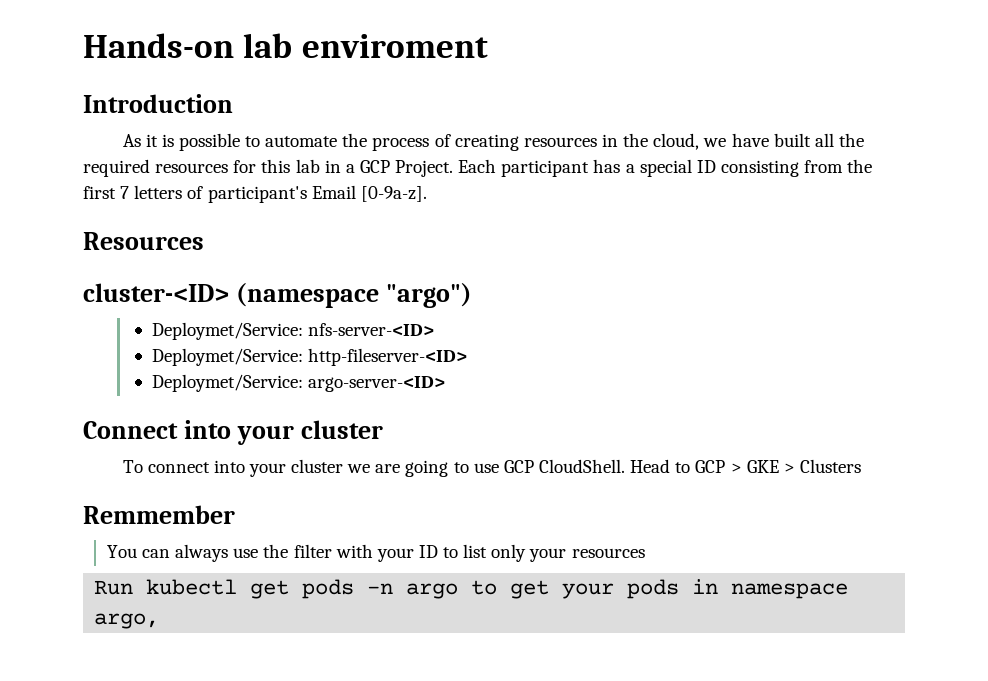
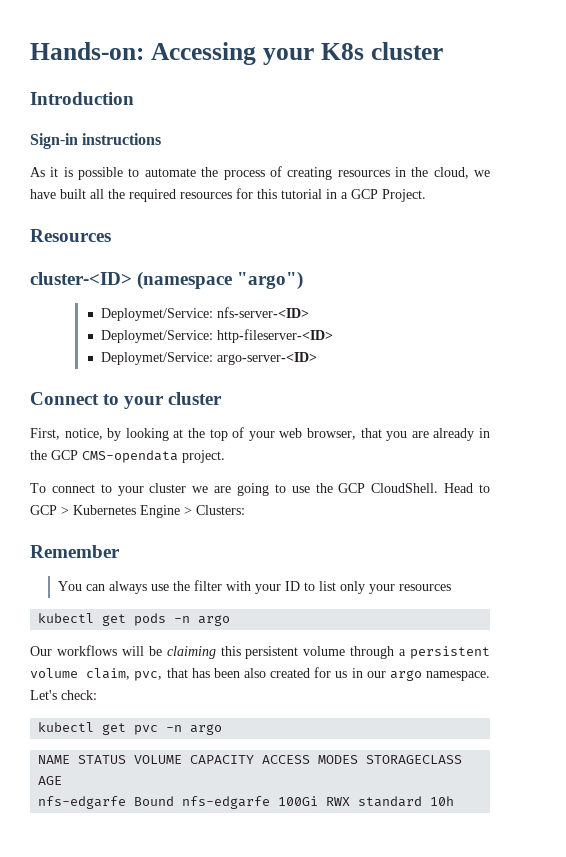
- Hands-on lab enviroment
+ Hands-on: Accessing your K8s cluster
+ Sign-in instructions
- As it is possible to automate the process of creating resources in the cloud, we have built all the required resources for this lab in a GCP Project. Each participant has a special ID consisting from the first 7 letters of participant's Email [0-9a-z].
+ As it is possible to automate the process of creating resources in the cloud, we have built all the required resources for this tutorial in a GCP Project.
- Connect into your cluster
+ Connect to your cluster
+ First, notice, by looking at the top of your web browser, that you are already in the GCP CMS-opendata project.
- To connect into your cluster we are going to use GCP CloudShell.
+ To connect to your cluster we are going to use the GCP CloudShell.
- Head to GCP > GKE > Clusters
- Remmember
+ Head to GCP > Kubernetes Engine > Clusters:
+ Remember
- Run kubectl get pods -n argo to get your pods in namespace argo,
+ kubectl get pods -n argo
+ Our workflows will be claiming this persistent volume through a persistent volume claim, pvc, that has been also created for us in our argo namespace. Let's check:
+ kubectl get pvc -n argo
+ NAME STATUS VOLUME CAPACITY ACCESS MODES STORAGECLASS AGE
+ nfs-edgarfe Bound nfs-edgarfe 100Gi RWX standard 10h

